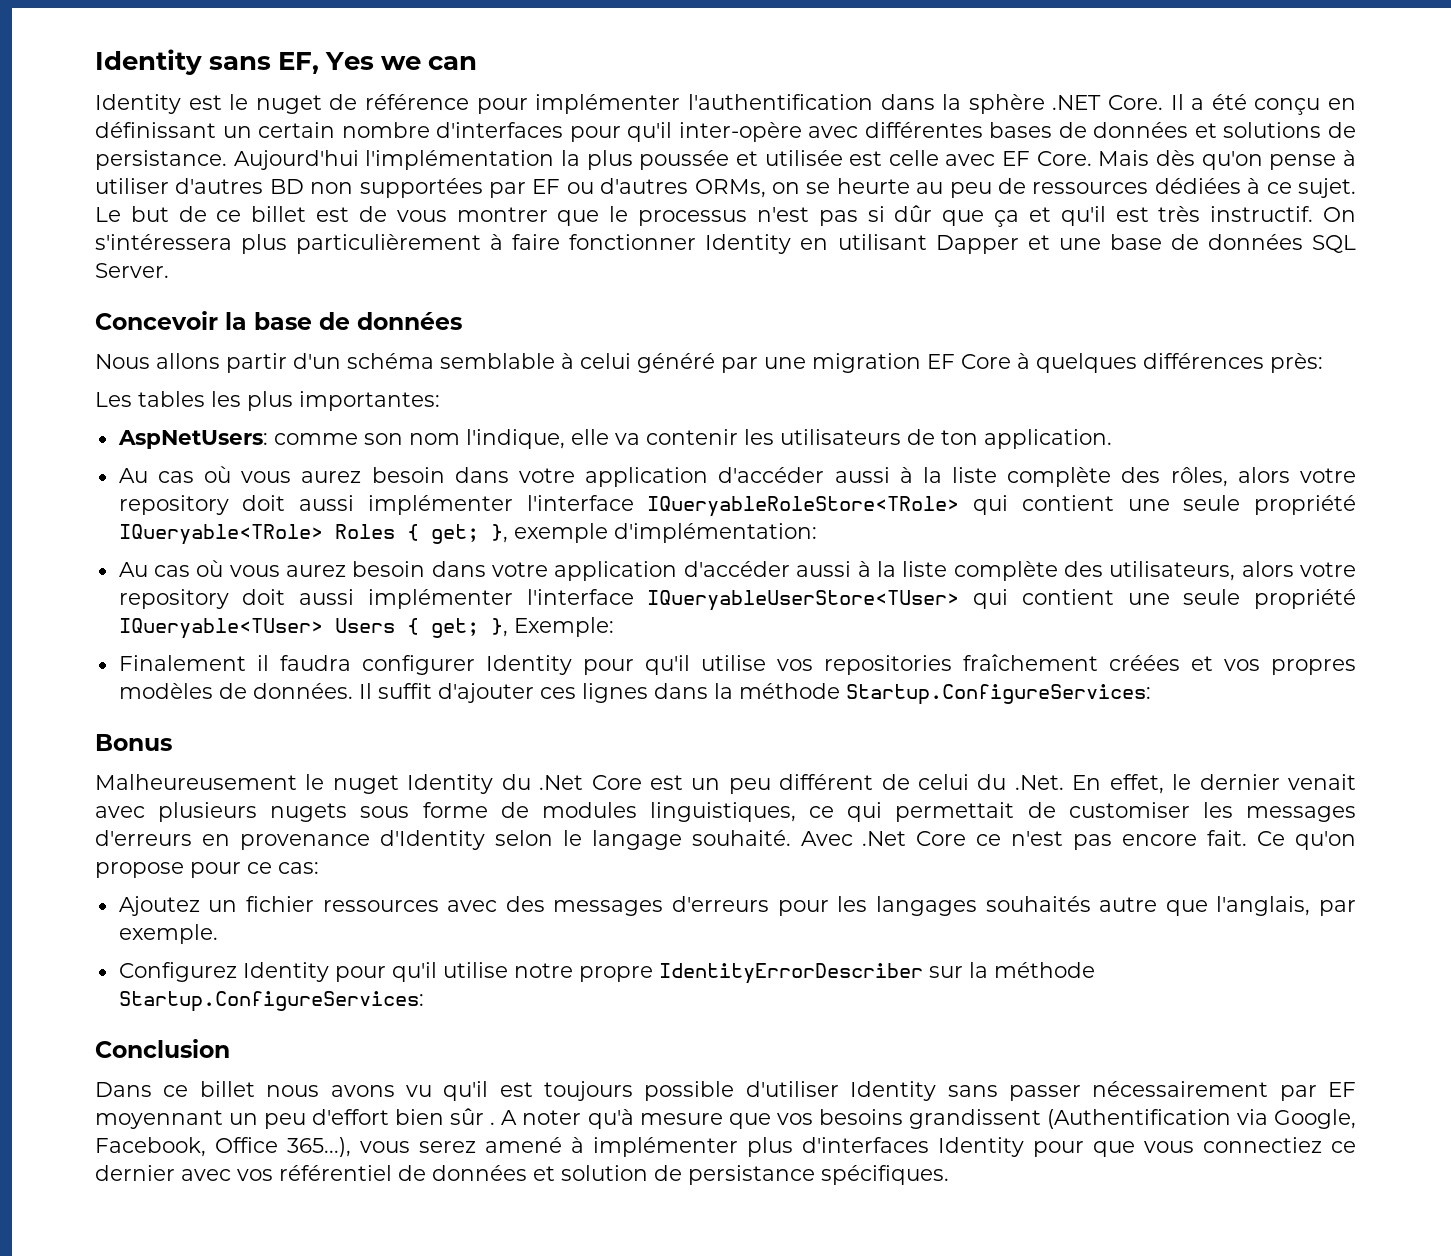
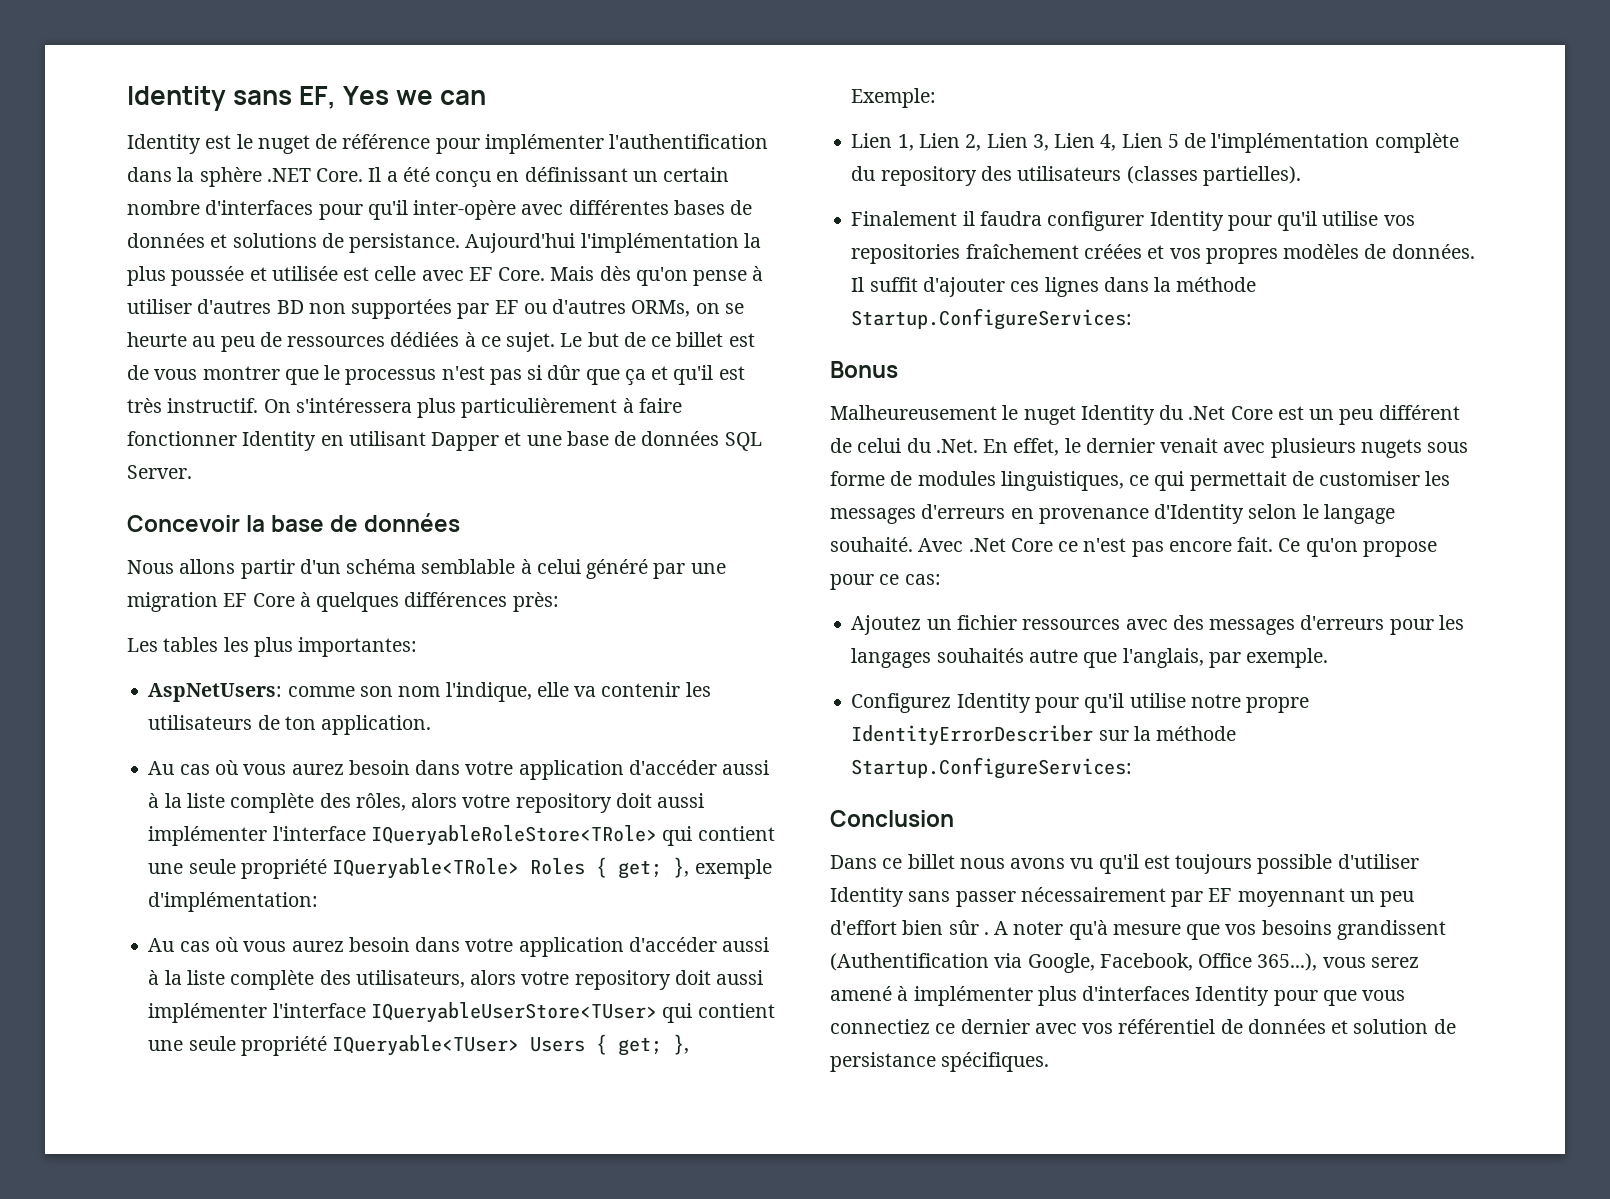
+ Lien 1, Lien 2, Lien 3, Lien 4, Lien 5 de l'implémentation complète du repository des utilisateurs (classes partielles).

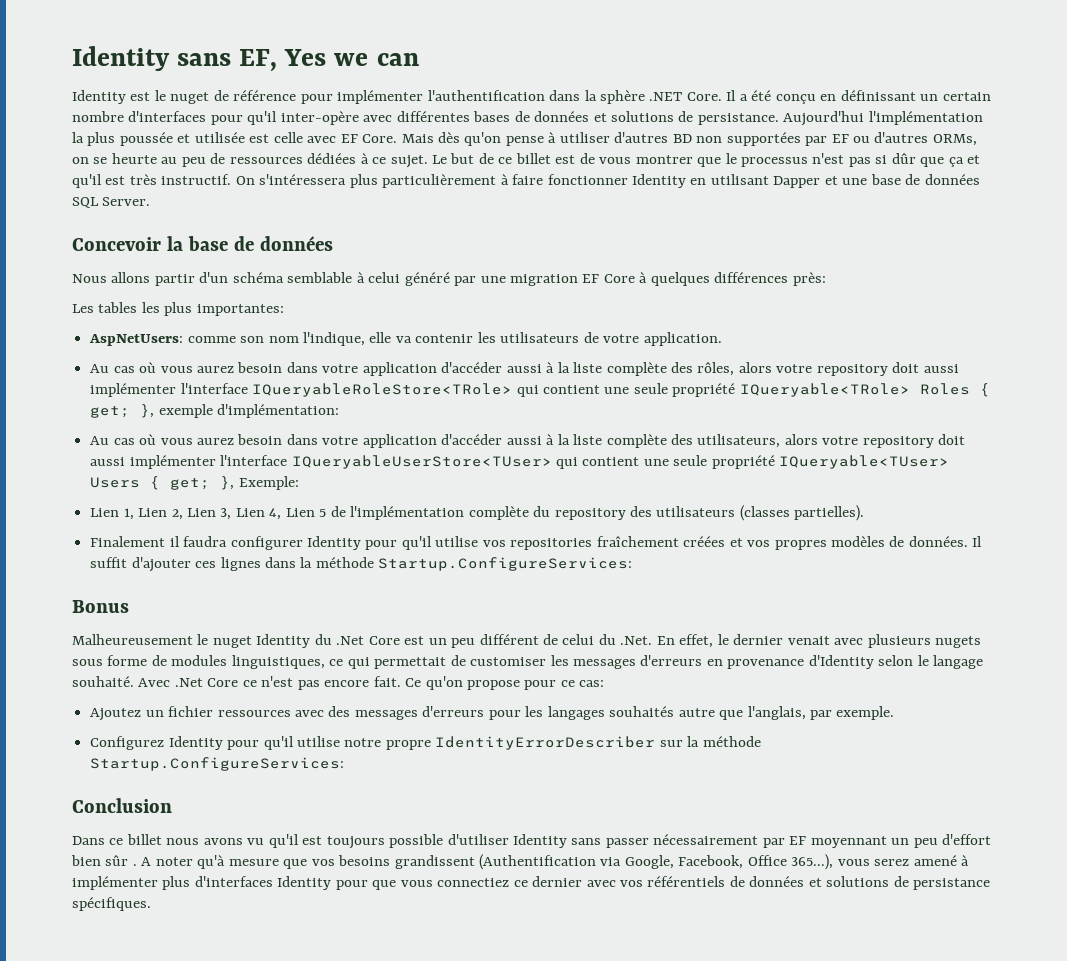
- AspNetUsers: comme son nom l'indique, elle va contenir les utilisateurs de ton application.
+ AspNetUsers: comme son nom l'indique, elle va contenir les utilisateurs de votre application.
- A noter qu'à mesure que vos besoins grandissent (Authentification via Google, Facebook, Office 365...), vous serez amené à implémenter plus d'interfaces Identity pour que vous connectiez ce dernier avec vos référentiel de données et solution de persistance spécifiques.
+ A noter qu'à mesure que vos besoins grandissent (Authentification via Google, Facebook, Office 365...), vous serez amené à implémenter plus d'interfaces Identity pour que vous connectiez ce dernier avec vos référentiels de données et solutions de persistance spécifiques.

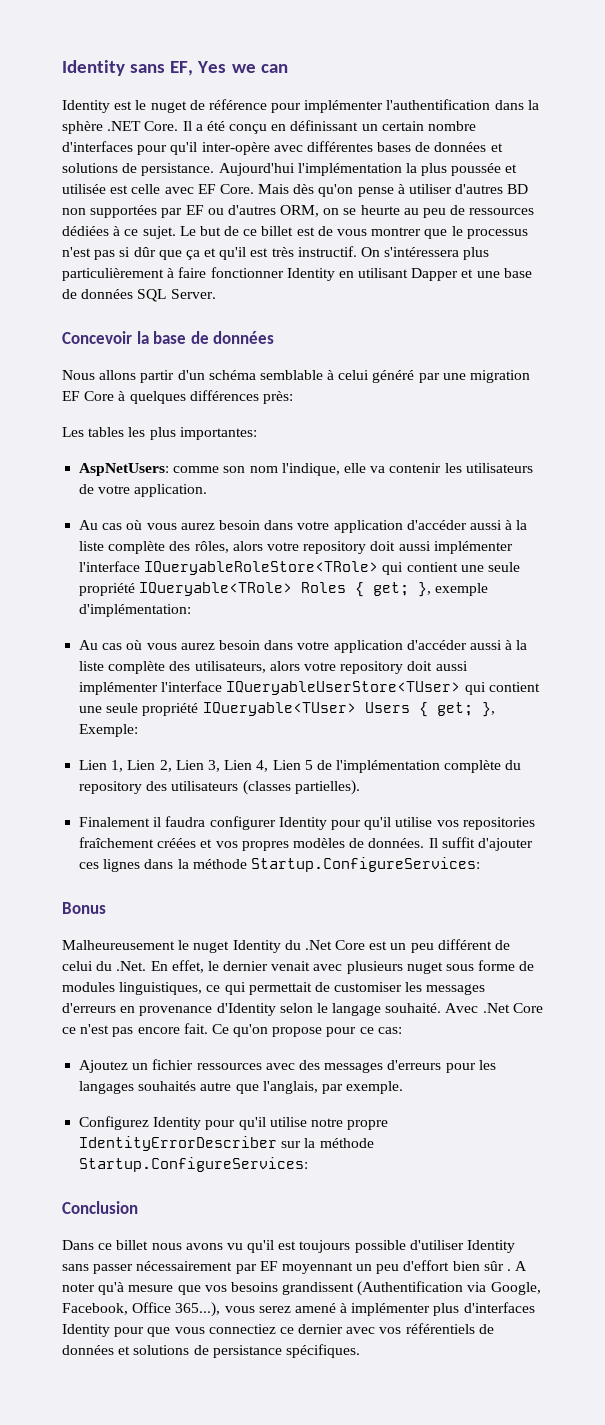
- Mais dès qu'on pense à utiliser d'autres BD non supportées par EF ou d'autres ORMs, on se heurte au peu de ressources dédiées à ce sujet.
+ Mais dès qu'on pense à utiliser d'autres BD non supportées par EF ou d'autres ORM, on se heurte au peu de ressources dédiées à ce sujet.
- Malheureusement le nuget Identity du .Net Core est un peu différent de celui du .Net. En effet, le dernier venait avec plusieurs nugets sous forme de modules linguistiques, ce qui permettait de customiser les messages d'erreurs en provenance d'Identity selon le langage souhaité.
+ Malheureusement le nuget Identity du .Net Core est un peu différent de celui du .Net. En effet, le dernier venait avec plusieurs nuget sous forme de modules linguistiques, ce qui permettait de customiser les messages d'erreurs en provenance d'Identity selon le langage souhaité.

